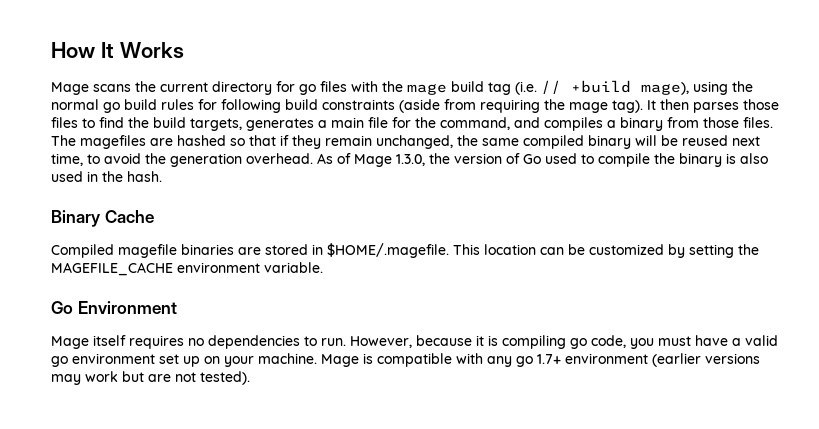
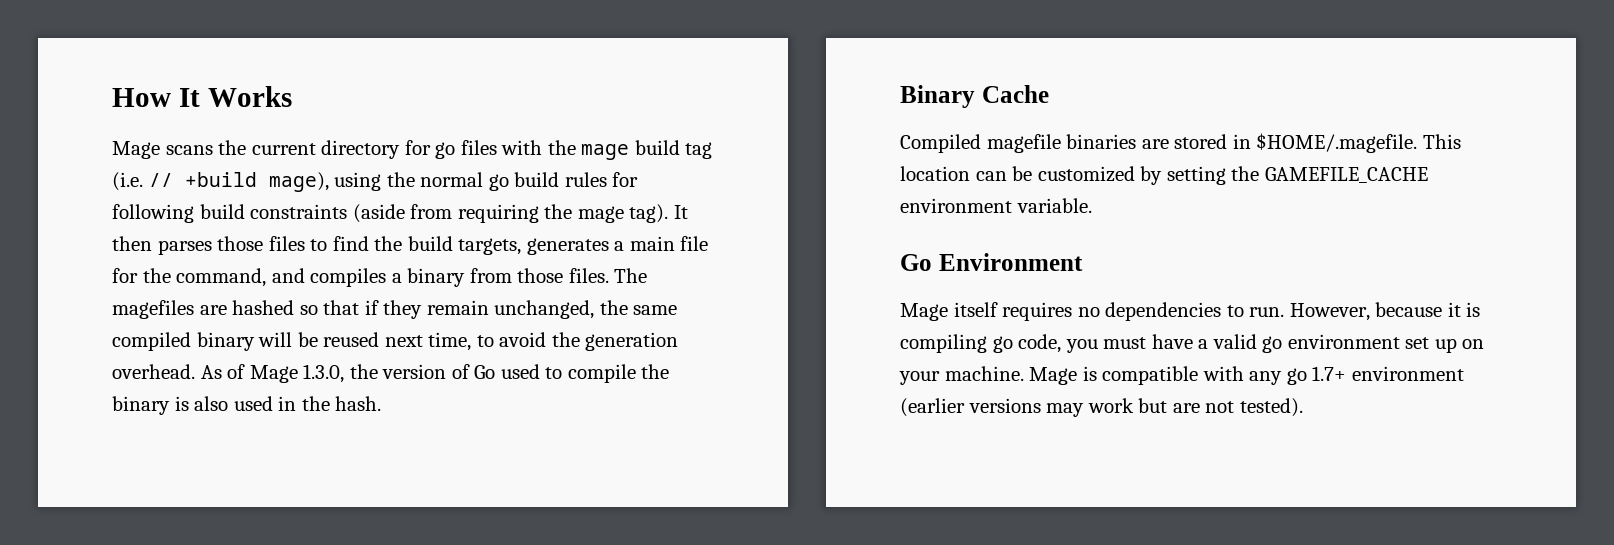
- Compiled magefile binaries are stored in $HOME/.magefile. This location can be customized by setting the MAGEFILE_CACHE environment variable.
+ Compiled magefile binaries are stored in $HOME/.magefile. This location can be customized by setting the GAMEFILE_CACHE environment variable.

